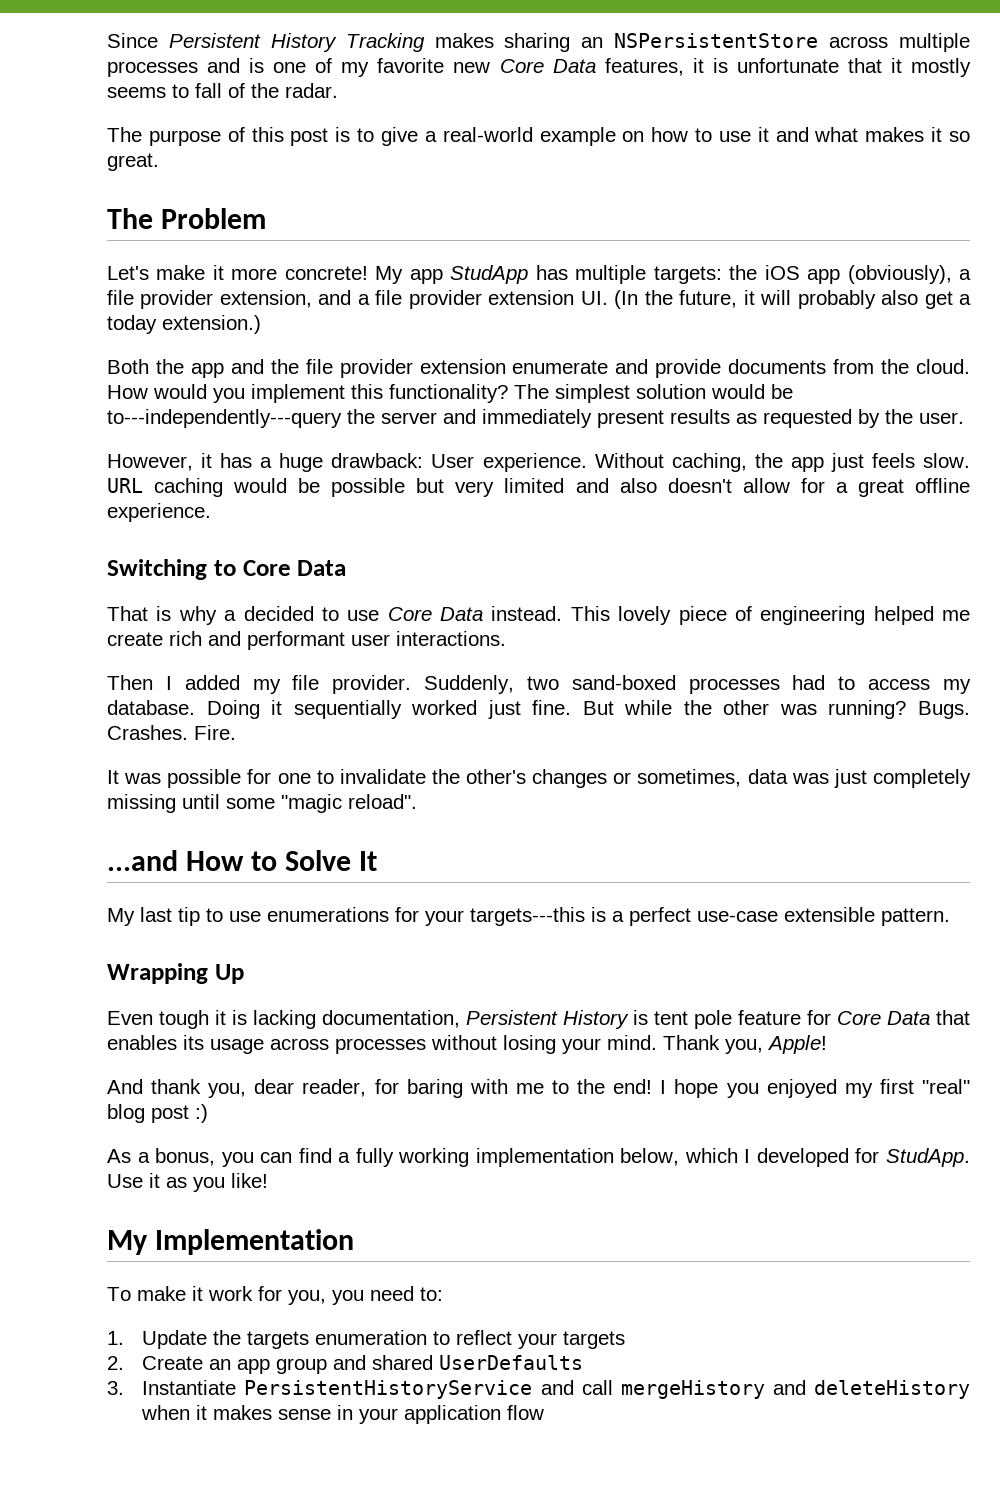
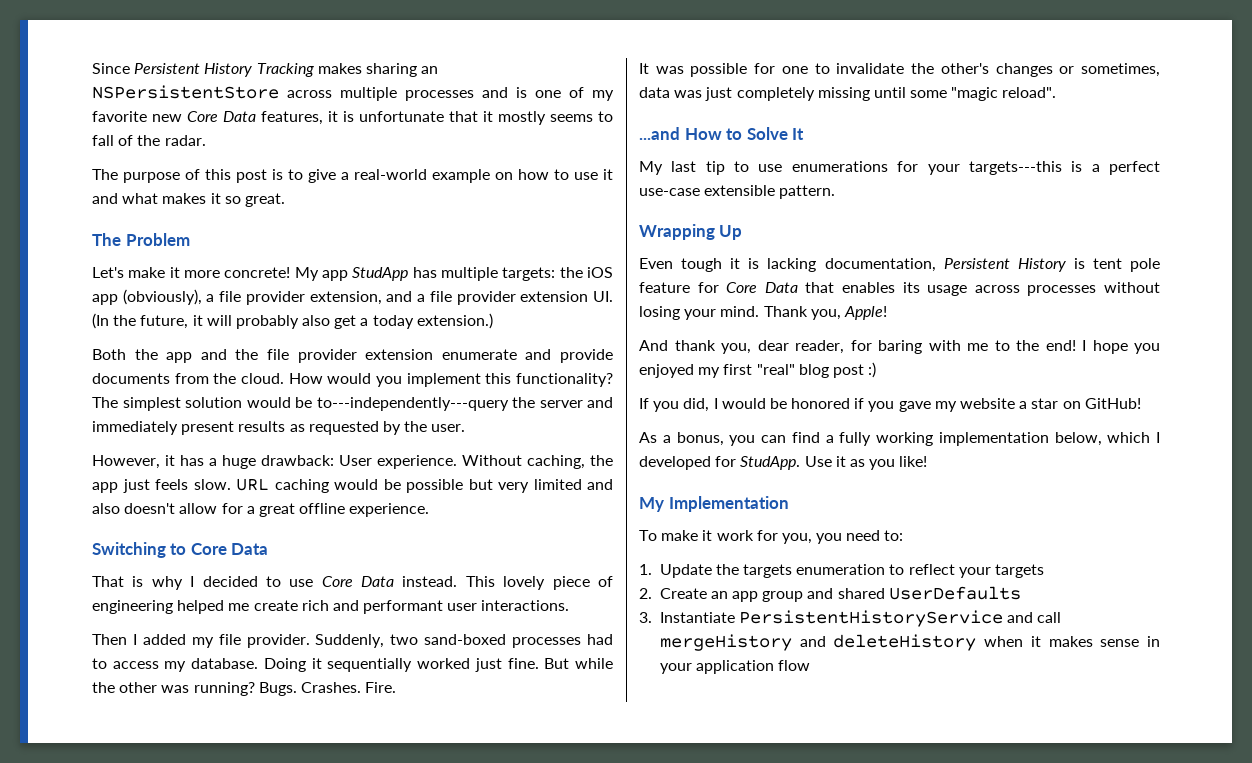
- That is why a decided to use Core Data instead.
+ That is why I decided to use Core Data instead.
+ If you did, I would be honored if you gave my website a star on GitHub!

